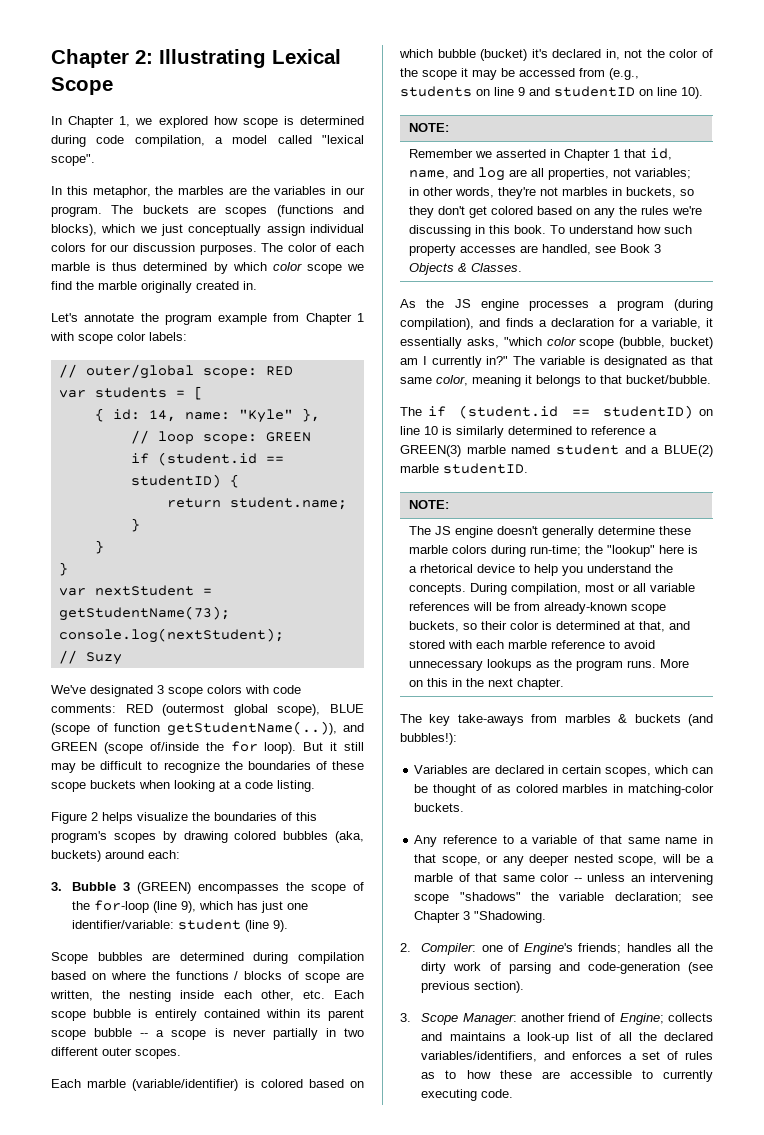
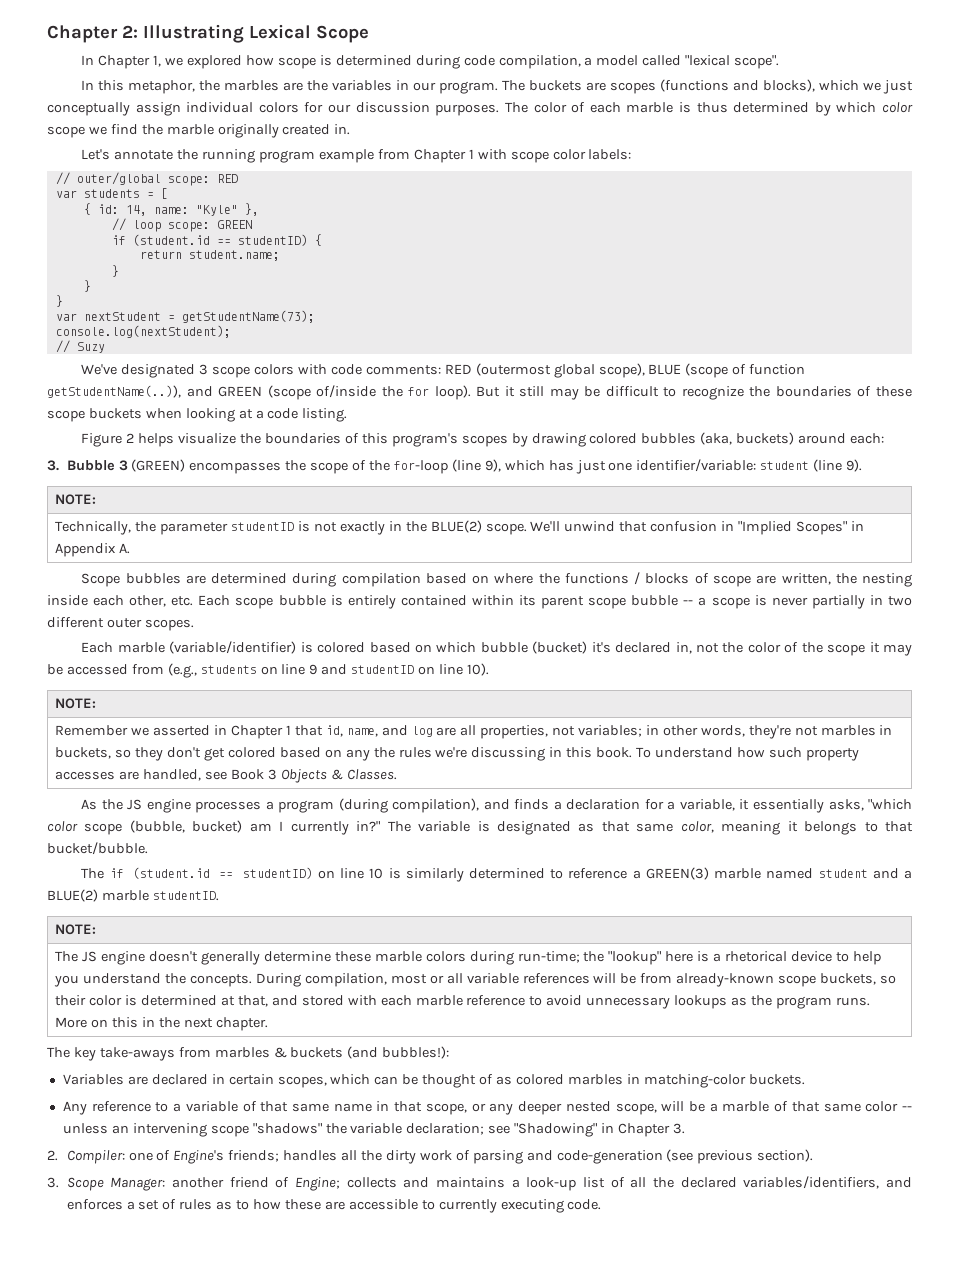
- Let's annotate the program example from Chapter 1 with scope color labels:
+ Let's annotate the running program example from Chapter 1 with scope color labels:
  3. Bubble 3 (GREEN) encompasses the scope of the for-loop (line 9), which has just one identifier/variable: student (line 9).
+ NOTE:
+ Technically, the parameter studentID is not exactly in the BLUE(2) scope. We'll unwind that confusion in "Implied Scopes" in Appendix A.
- Any reference to a variable of that same name in that scope, or any deeper nested scope, will be a marble of that same color -- unless an intervening scope "shadows" the variable declaration; see Chapter 3 "Shadowing.
+ Any reference to a variable of that same name in that scope, or any deeper nested scope, will be a marble of that same color -- unless an intervening scope "shadows" the variable declaration; see "Shadowing" in Chapter 3.

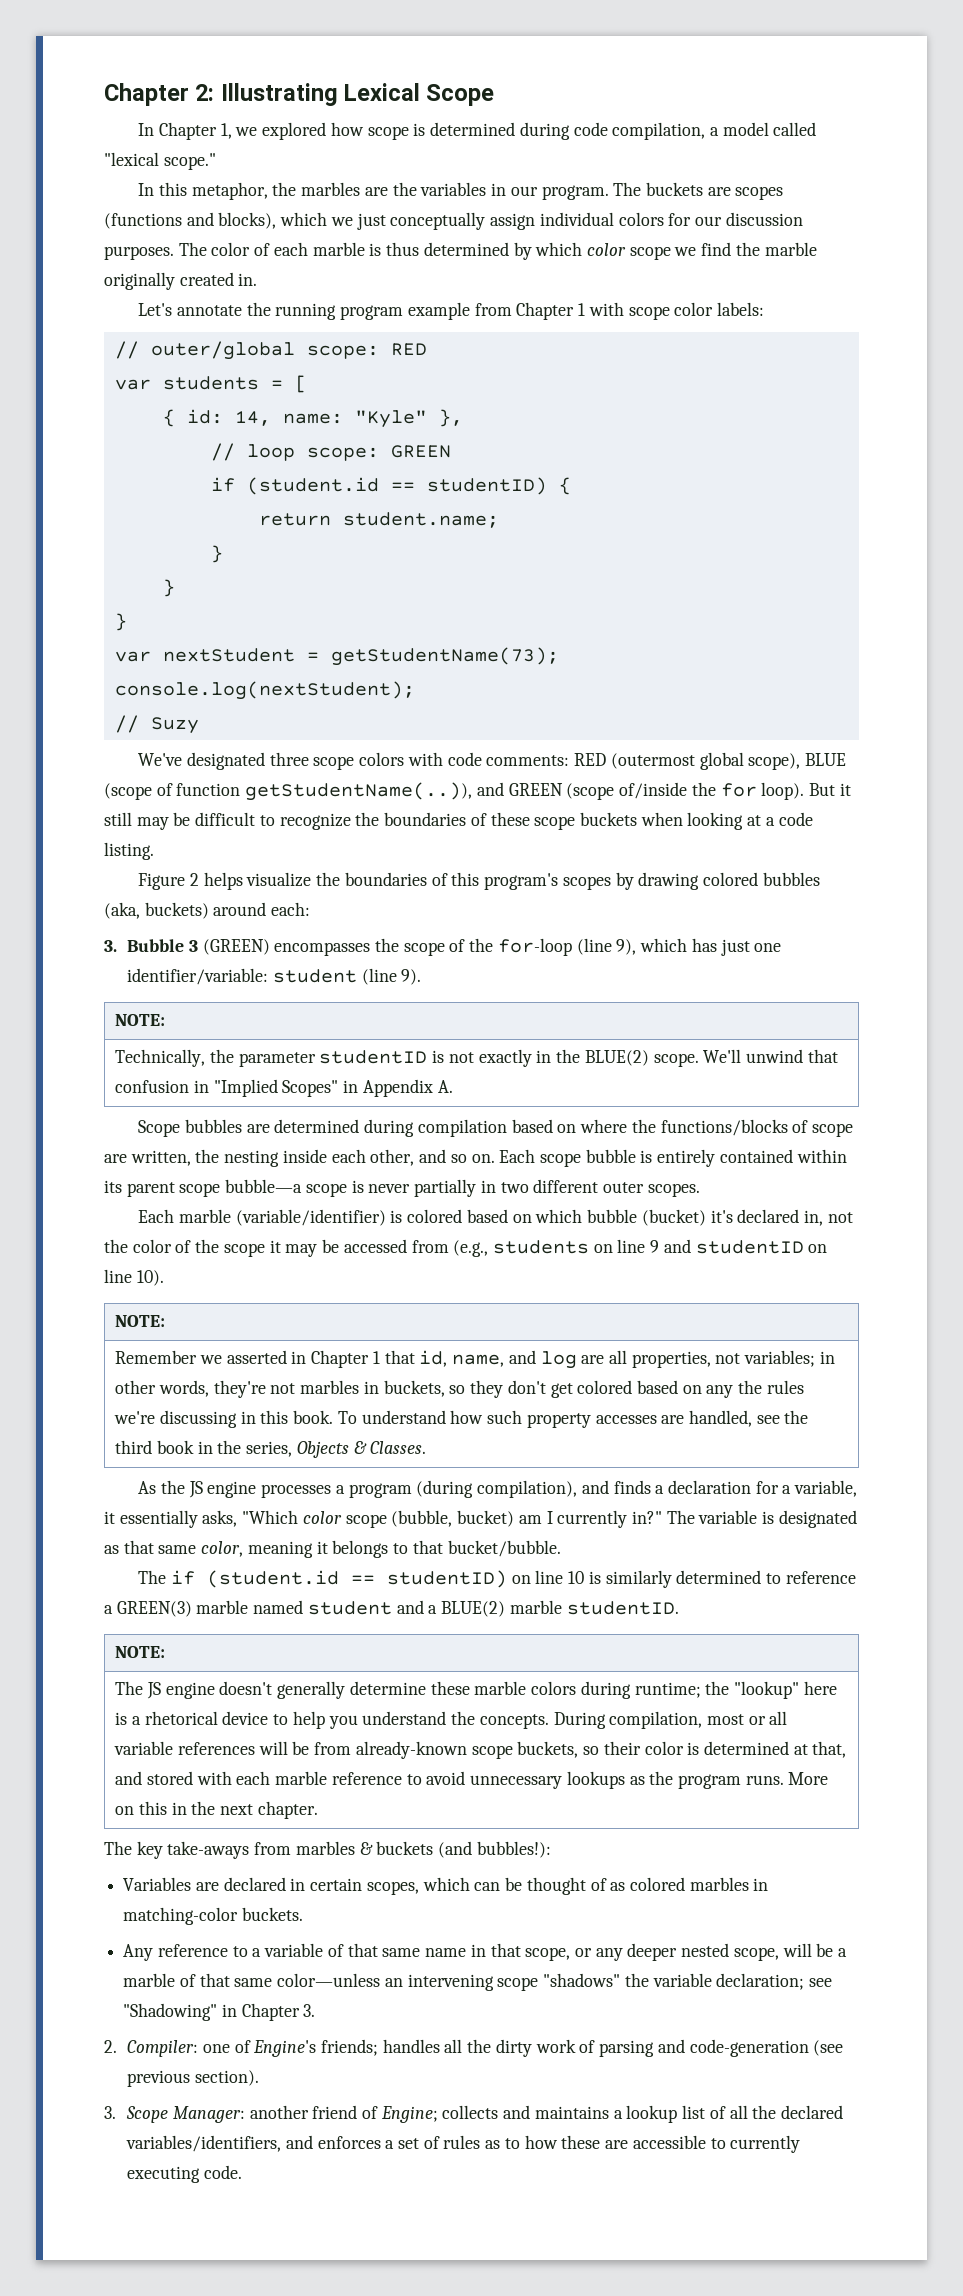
- In Chapter 1, we explored how scope is determined during code compilation, a model called "lexical scope".
+ In Chapter 1, we explored how scope is determined during code compilation, a model called "lexical scope."
- We've designated 3 scope colors with code comments: RED (outermost global scope), BLUE (scope of function getStudentName(..)), and GREEN (scope of/inside the for loop).
+ We've designated three scope colors with code comments: RED (outermost global scope), BLUE (scope of function getStudentName(..)), and GREEN (scope of/inside the for loop).
- Scope bubbles are determined during compilation based on where the functions / blocks of scope are written, the nesting inside each other, etc. Each scope bubble is entirely contained within its parent scope bubble -- a scope is never partially in two different outer scopes.
+ Scope bubbles are determined during compilation based on where the functions/blocks of scope are written, the nesting inside each other, and so on. Each scope bubble is entirely contained within its parent scope bubble—a scope is never partially in two different outer scopes.
- To understand how such property accesses are handled, see Book 3 Objects & Classes.
+ To understand how such property accesses are handled, see the third book in the series, Objects & Classes.
- As the JS engine processes a program (during compilation), and finds a declaration for a variable, it essentially asks, "which color scope (bubble, bucket) am I currently in?"
+ As the JS engine processes a program (during compilation), and finds a declaration for a variable, it essentially asks, "Which color scope (bubble, bucket) am I currently in?"
- The JS engine doesn't generally determine these marble colors during run-time; the "lookup" here is a rhetorical device to help you understand the concepts.
+ The JS engine doesn't generally determine these marble colors during runtime; the "lookup" here is a rhetorical device to help you understand the concepts.
- Any reference to a variable of that same name in that scope, or any deeper nested scope, will be a marble of that same color -- unless an intervening scope "shadows" the variable declaration; see "Shadowing" in Chapter 3.
+ Any reference to a variable of that same name in that scope, or any deeper nested scope, will be a marble of that same color—unless an intervening scope "shadows" the variable declaration; see "Shadowing" in Chapter 3.
- 3. Scope Manager: another friend of Engine; collects and maintains a look-up list of all the declared variables/identifiers, and enforces a set of rules as to how these are accessible to currently executing code.
+ 3. Scope Manager: another friend of Engine; collects and maintains a lookup list of all the declared variables/identifiers, and enforces a set of rules as to how these are accessible to currently executing code.

